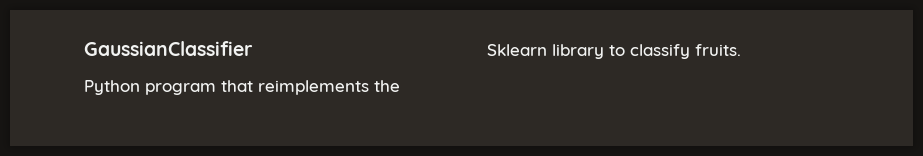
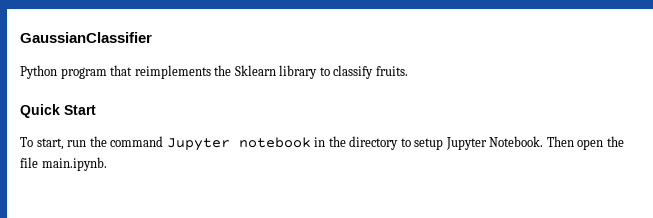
+ Quick Start
+ To start, run the command Jupyter notebook in the directory to setup Jupyter Notebook. Then open the file main.ipynb.

